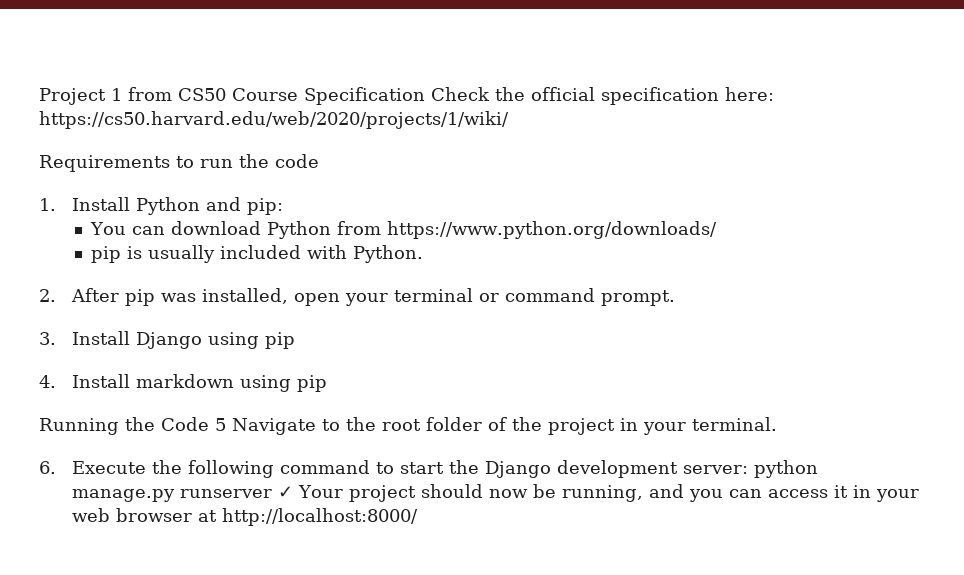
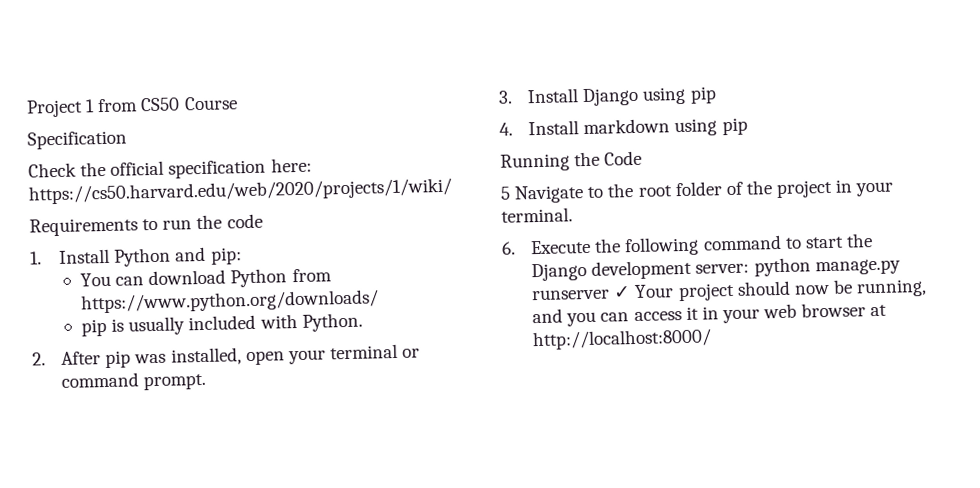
- Project 1 from CS50 Course Specification Check the official specification here: https://cs50.harvard.edu/web/2020/projects/1/wiki/
+ Project 1 from CS50 Course
+ Specification
+ Check the official specification here: https://cs50.harvard.edu/web/2020/projects/1/wiki/
- Running the Code 5 Navigate to the root folder of the project in your terminal.
+ Running the Code
+ 5 Navigate to the root folder of the project in your terminal.

